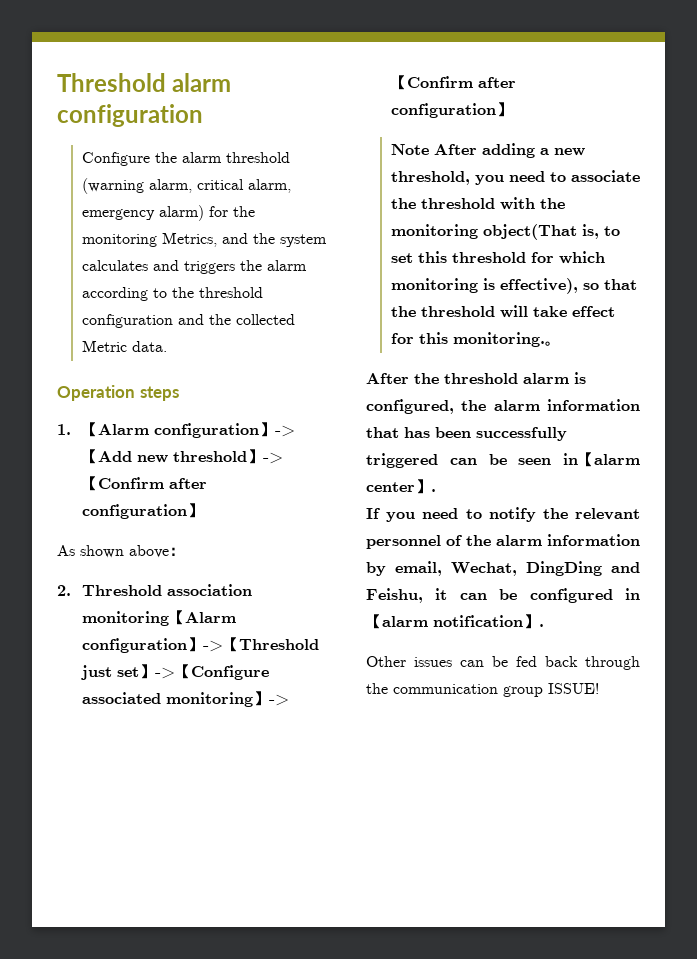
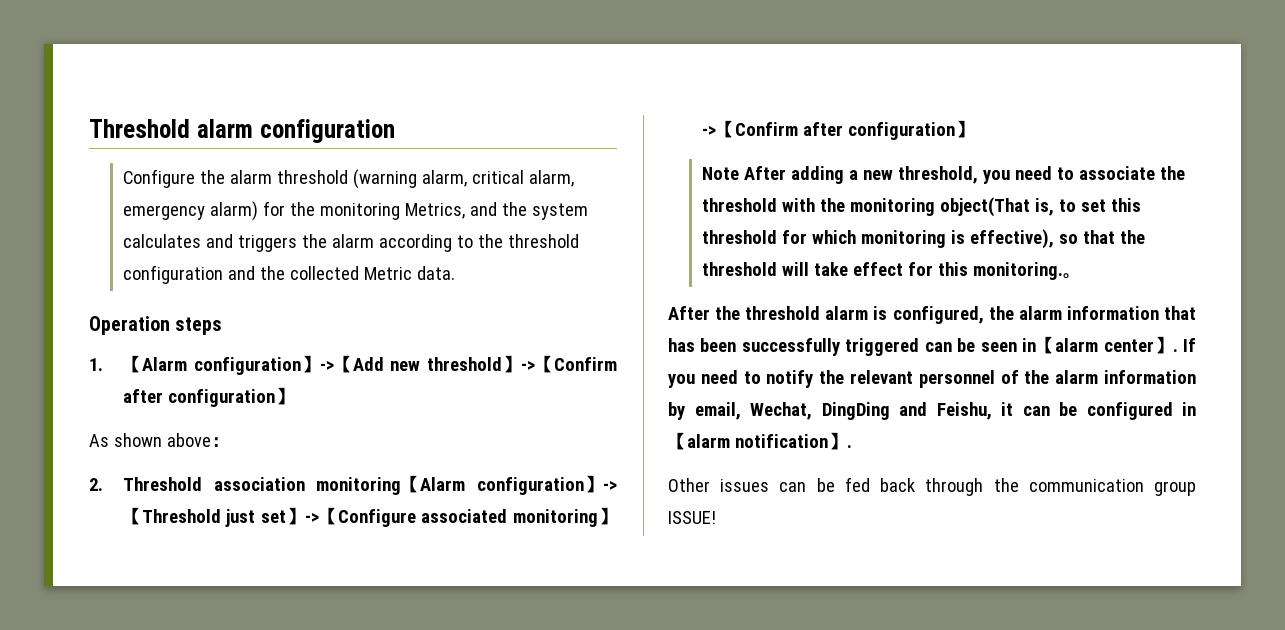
- After the threshold alarm is configured, the alarm information that has been successfully triggered can be seen in【alarm center】.
- If you need to notify the relevant personnel of the alarm information by email, Wechat, DingDing and Feishu, it can be configured in【alarm notification】.
+ After the threshold alarm is configured, the alarm information that has been successfully triggered can be seen in【alarm center】. If you need to notify the relevant personnel of the alarm information by email, Wechat, DingDing and Feishu, it can be configured in【alarm notification】.

